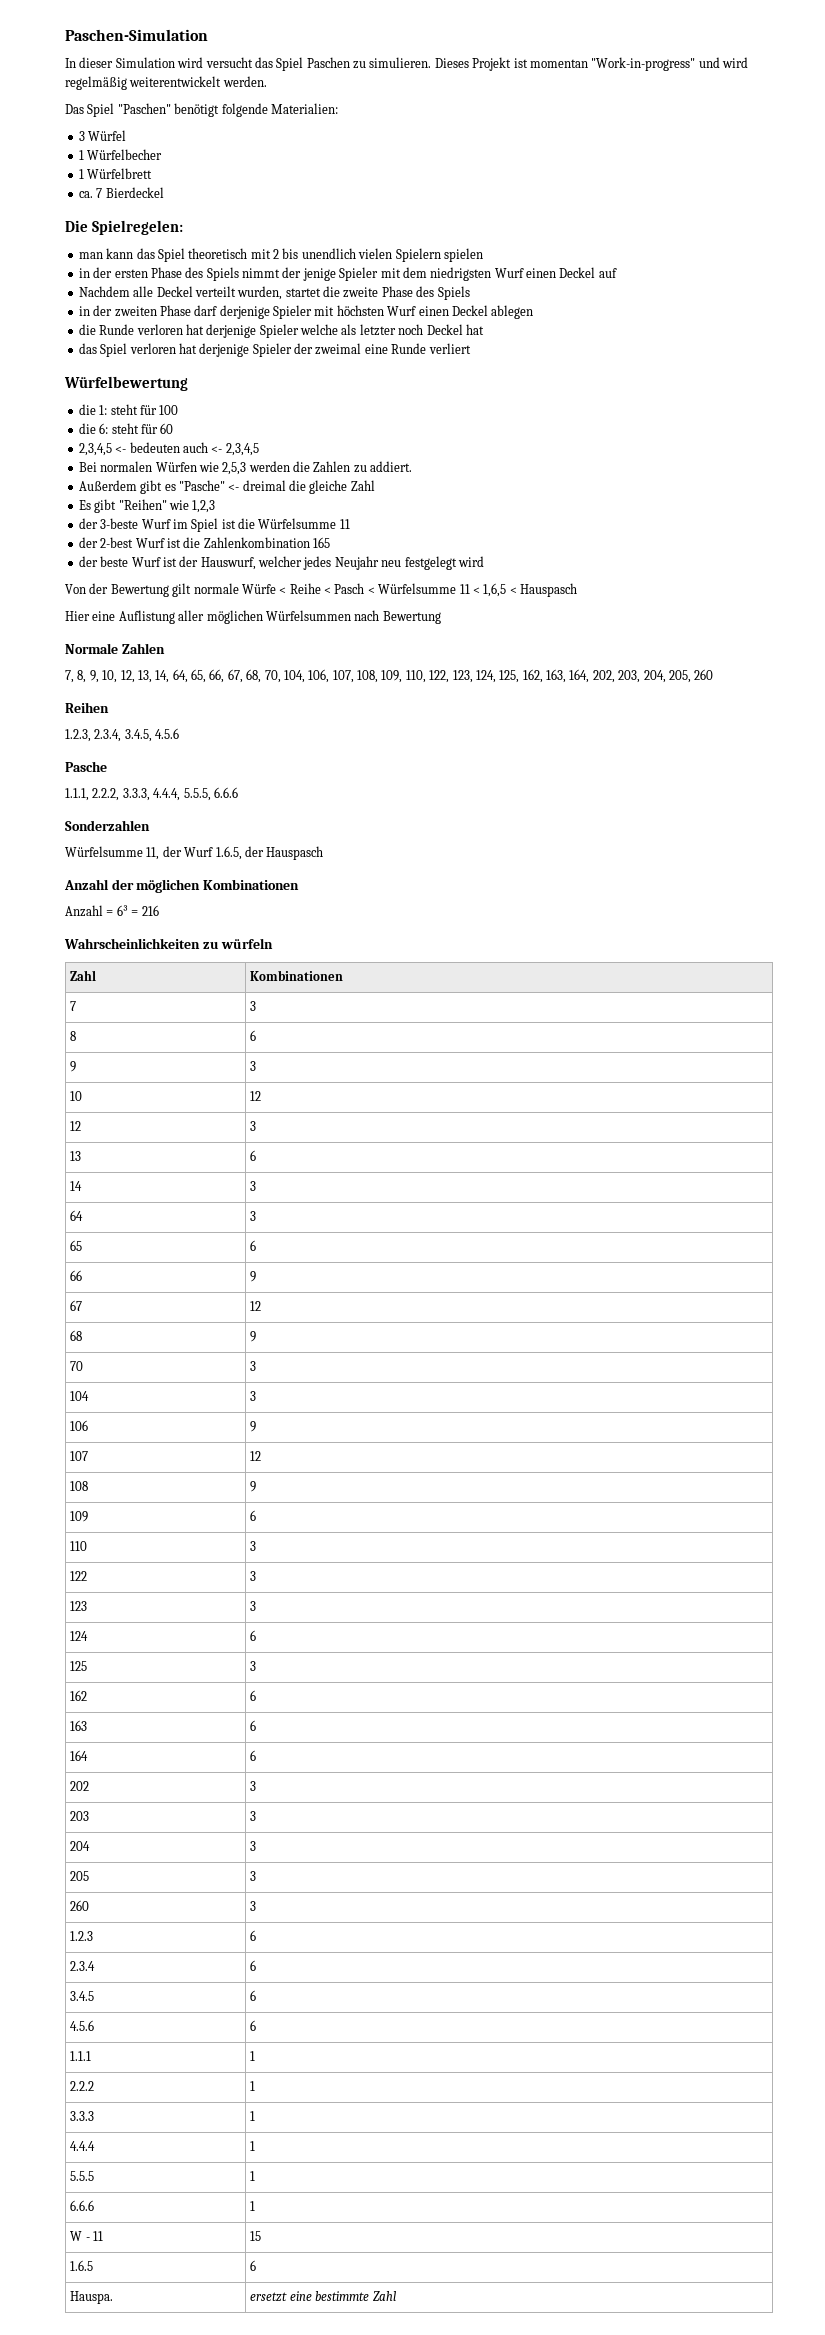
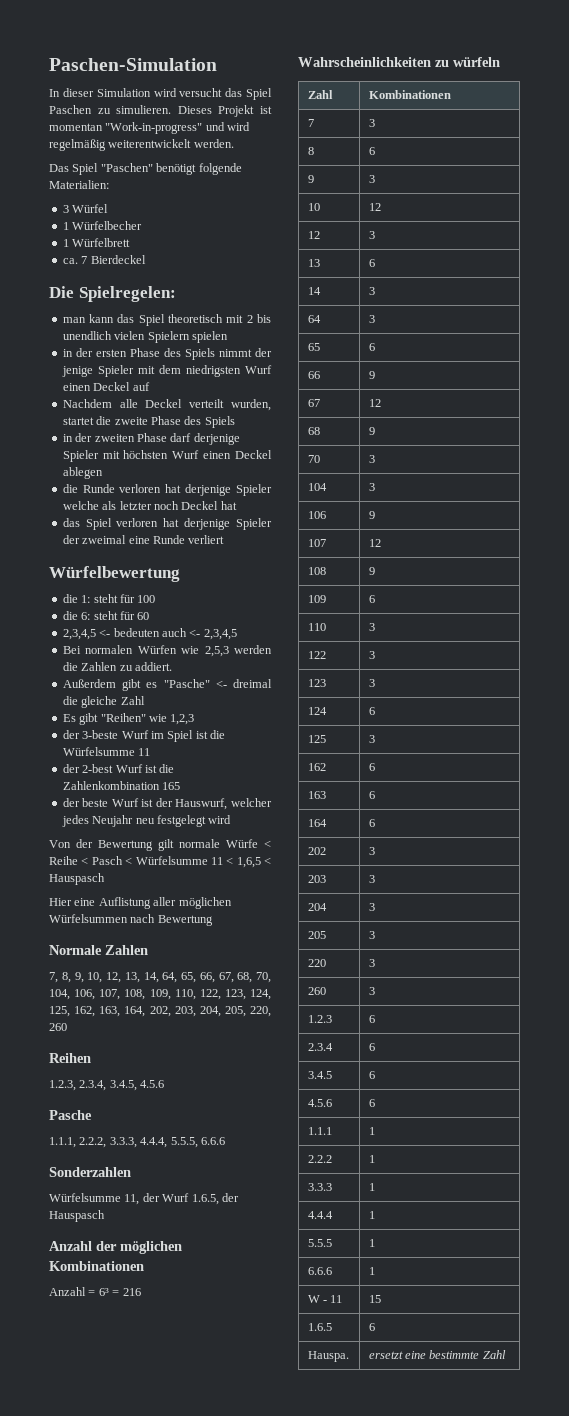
- 7, 8, 9, 10, 12, 13, 14, 64, 65, 66, 67, 68, 70, 104, 106, 107, 108, 109, 110, 122, 123, 124, 125, 162, 163, 164, 202, 203, 204, 205, 260
+ 7, 8, 9, 10, 12, 13, 14, 64, 65, 66, 67, 68, 70, 104, 106, 107, 108, 109, 110, 122, 123, 124, 125, 162, 163, 164, 202, 203, 204, 205, 220, 260
+ 220 | 3

